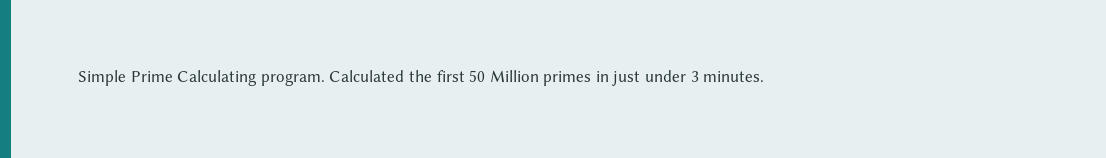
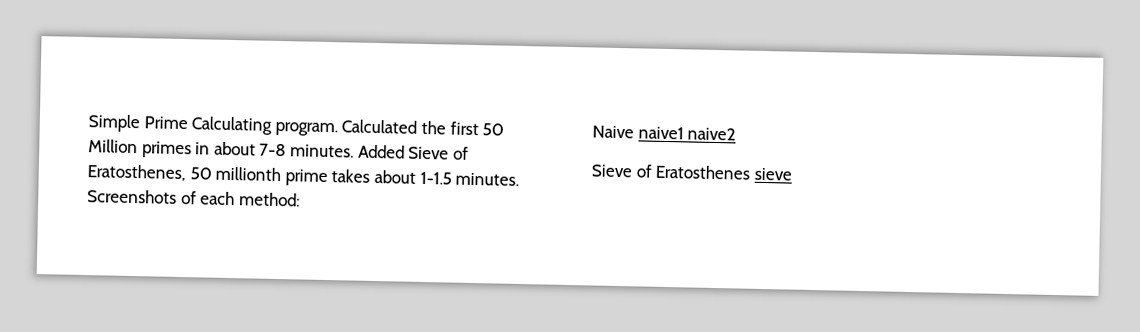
- Calculated the first 50 Million primes in just under 3 minutes.
+ Calculated the first 50 Million primes in about 7-8 minutes. Added Sieve of Eratosthenes, 50 millionth prime takes about 1-1.5 minutes. Screenshots of each method:
+ Naive naive1 naive2
+ Sieve of Eratosthenes sieve

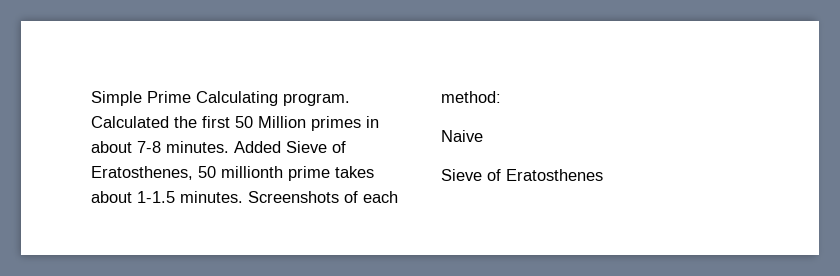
- Naive naive1 naive2
+ Naive
- Sieve of Eratosthenes sieve
+ Sieve of Eratosthenes

